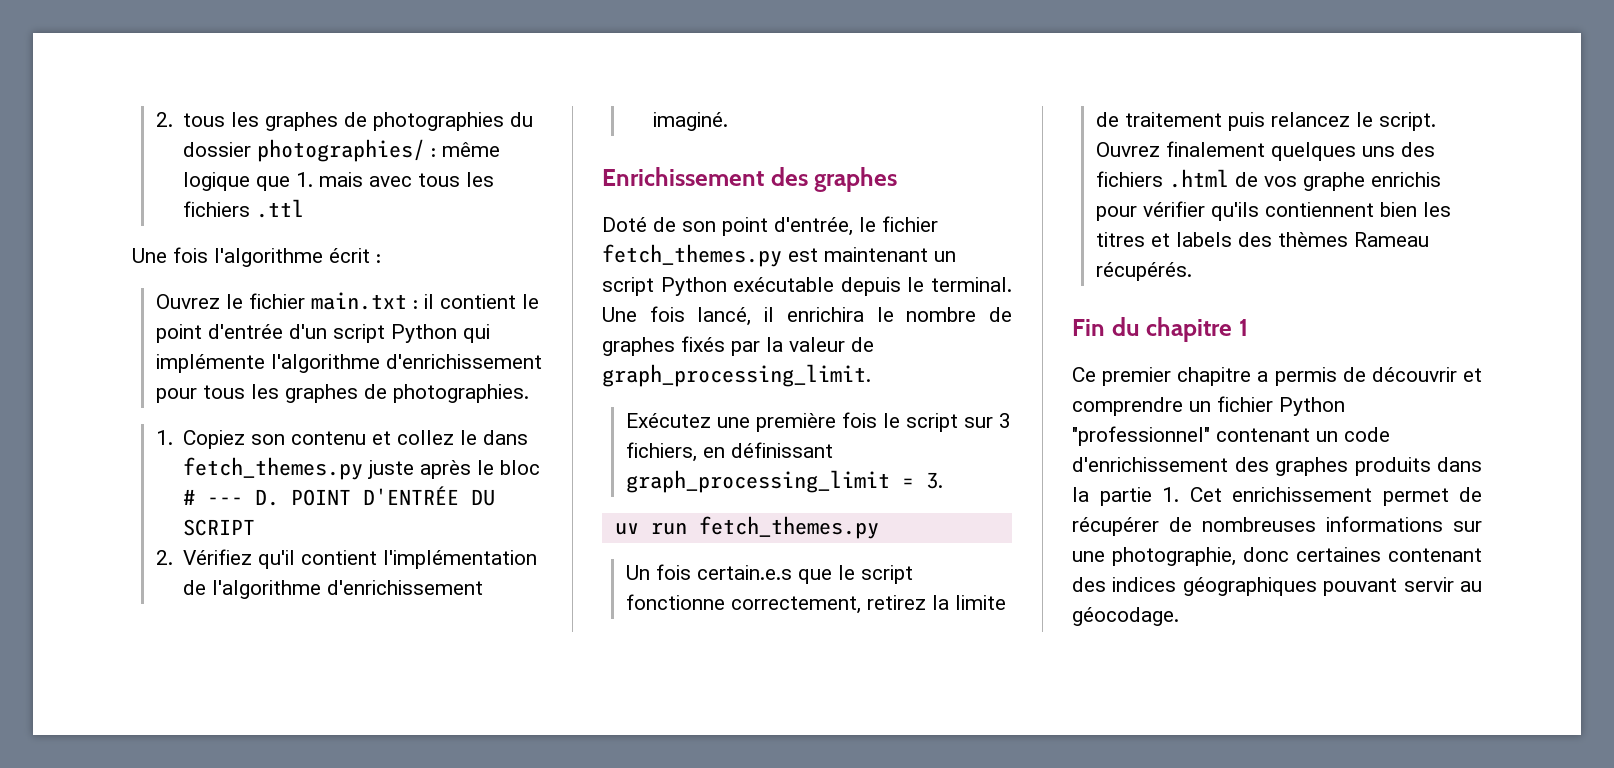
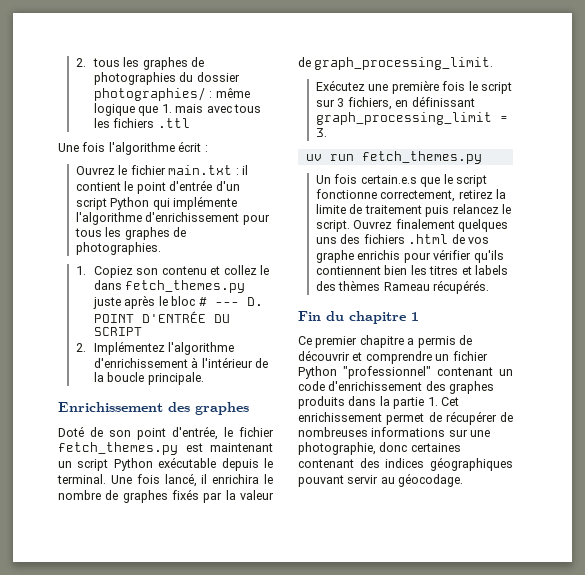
- 2. Vérifiez qu'il contient l'implémentation de l'algorithme d'enrichissement imaginé.
+ 2. Implémentez l'algorithme d'enrichissement à l'intérieur de la boucle principale.

